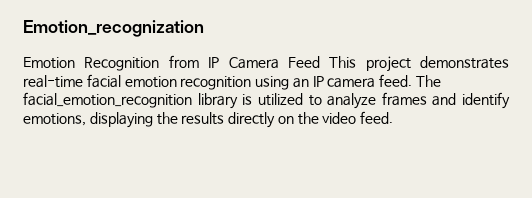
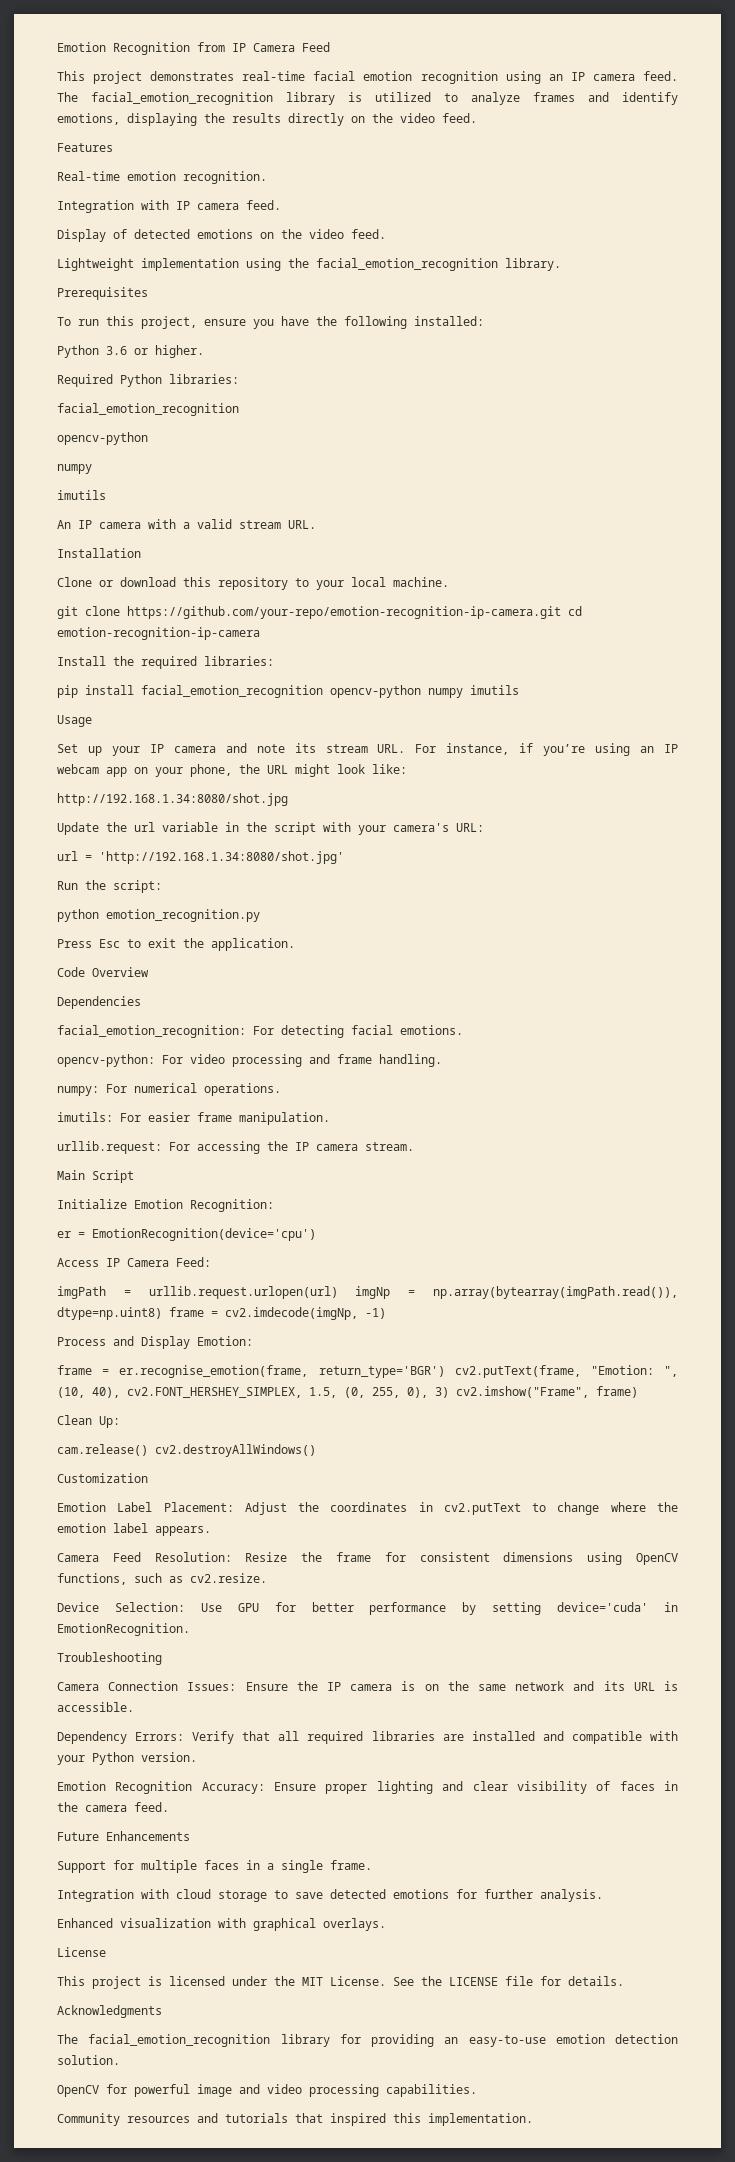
- Emotion_recognization
- Emotion Recognition from IP Camera Feed This project demonstrates real-time facial emotion recognition using an IP camera feed.
+ Emotion Recognition from IP Camera Feed
+ This project demonstrates real-time facial emotion recognition using an IP camera feed.
+ Features
+ Real-time emotion recognition.
+ Integration with IP camera feed.
+ Display of detected emotions on the video feed.
+ Lightweight implementation using the facial_emotion_recognition library.
+ Prerequisites
+ To run this project, ensure you have the following installed:
+ Python 3.6 or higher.
+ Required Python libraries:
+ facial_emotion_recognition
+ opencv-python
+ numpy
+ imutils
+ An IP camera with a valid stream URL.
+ Installation
+ Clone or download this repository to your local machine.
+ git clone https://github.com/your-repo/emotion-recognition-ip-camera.git cd emotion-recognition-ip-camera
+ Install the required libraries:
+ pip install facial_emotion_recognition opencv-python numpy imutils
+ Usage
+ Set up your IP camera and note its stream URL. For instance, if you’re using an IP webcam app on your phone, the URL might look like:
+ http://192.168.1.34:8080/shot.jpg
+ Update the url variable in the script with your camera's URL:
+ url = 'http://192.168.1.34:8080/shot.jpg'
+ Run the script:
+ python emotion_recognition.py
+ Press Esc to exit the application.
+ Code Overview
+ Dependencies
+ facial_emotion_recognition: For detecting facial emotions.
+ opencv-python: For video processing and frame handling.
+ numpy: For numerical operations.
+ imutils: For easier frame manipulation.
+ urllib.request: For accessing the IP camera stream.
+ Main Script
+ Initialize Emotion Recognition:
+ er = EmotionRecognition(device='cpu')
+ Access IP Camera Feed:
+ imgPath = urllib.request.urlopen(url) imgNp = np.array(bytearray(imgPath.read()), dtype=np.uint8) frame = cv2.imdecode(imgNp, -1)
+ Process and Display Emotion:
+ frame = er.recognise_emotion(frame, return_type='BGR') cv2.putText(frame, "Emotion: ", (10, 40), cv2.FONT_HERSHEY_SIMPLEX, 1.5, (0, 255, 0), 3) cv2.imshow("Frame", frame)
+ Clean Up:
+ cam.release() cv2.destroyAllWindows()
+ Customization
+ Emotion Label Placement: Adjust the coordinates in cv2.putText to change where the emotion label appears.
+ Camera Feed Resolution: Resize the frame for consistent dimensions using OpenCV functions, such as cv2.resize.
+ Device Selection: Use GPU for better performance by setting device='cuda' in EmotionRecognition.
+ Troubleshooting
+ Camera Connection Issues: Ensure the IP camera is on the same network and its URL is accessible.
+ Dependency Errors: Verify that all required libraries are installed and compatible with your Python version.
+ Emotion Recognition Accuracy: Ensure proper lighting and clear visibility of faces in the camera feed.
+ Future Enhancements
+ Support for multiple faces in a single frame.
+ Integration with cloud storage to save detected emotions for further analysis.
+ Enhanced visualization with graphical overlays.
+ License
+ This project is licensed under the MIT License. See the LICENSE file for details.
+ Acknowledgments
+ The facial_emotion_recognition library for providing an easy-to-use emotion detection solution.
+ OpenCV for powerful image and video processing capabilities.
+ Community resources and tutorials that inspired this implementation.

